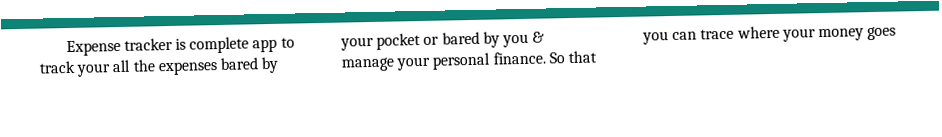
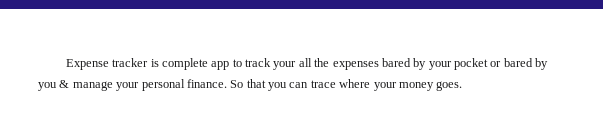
- So that you can trace where your money goes
+ So that you can trace where your money goes.

